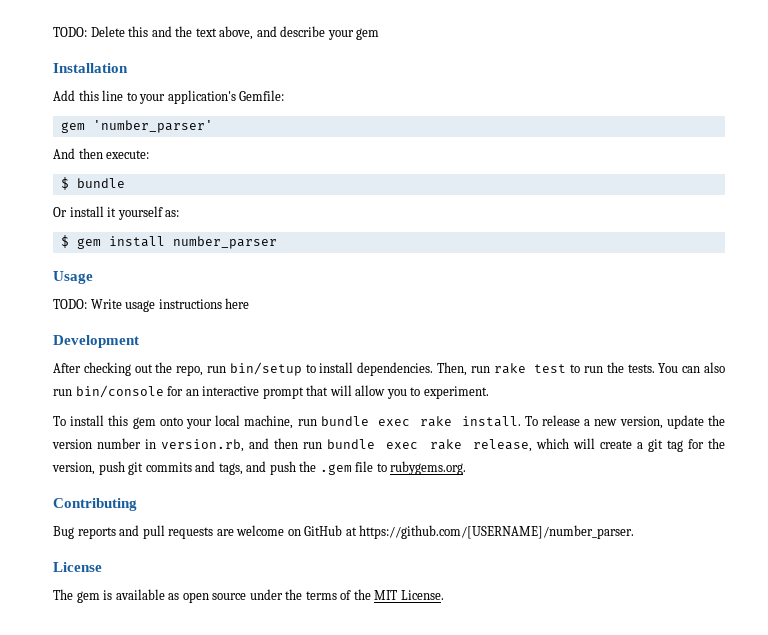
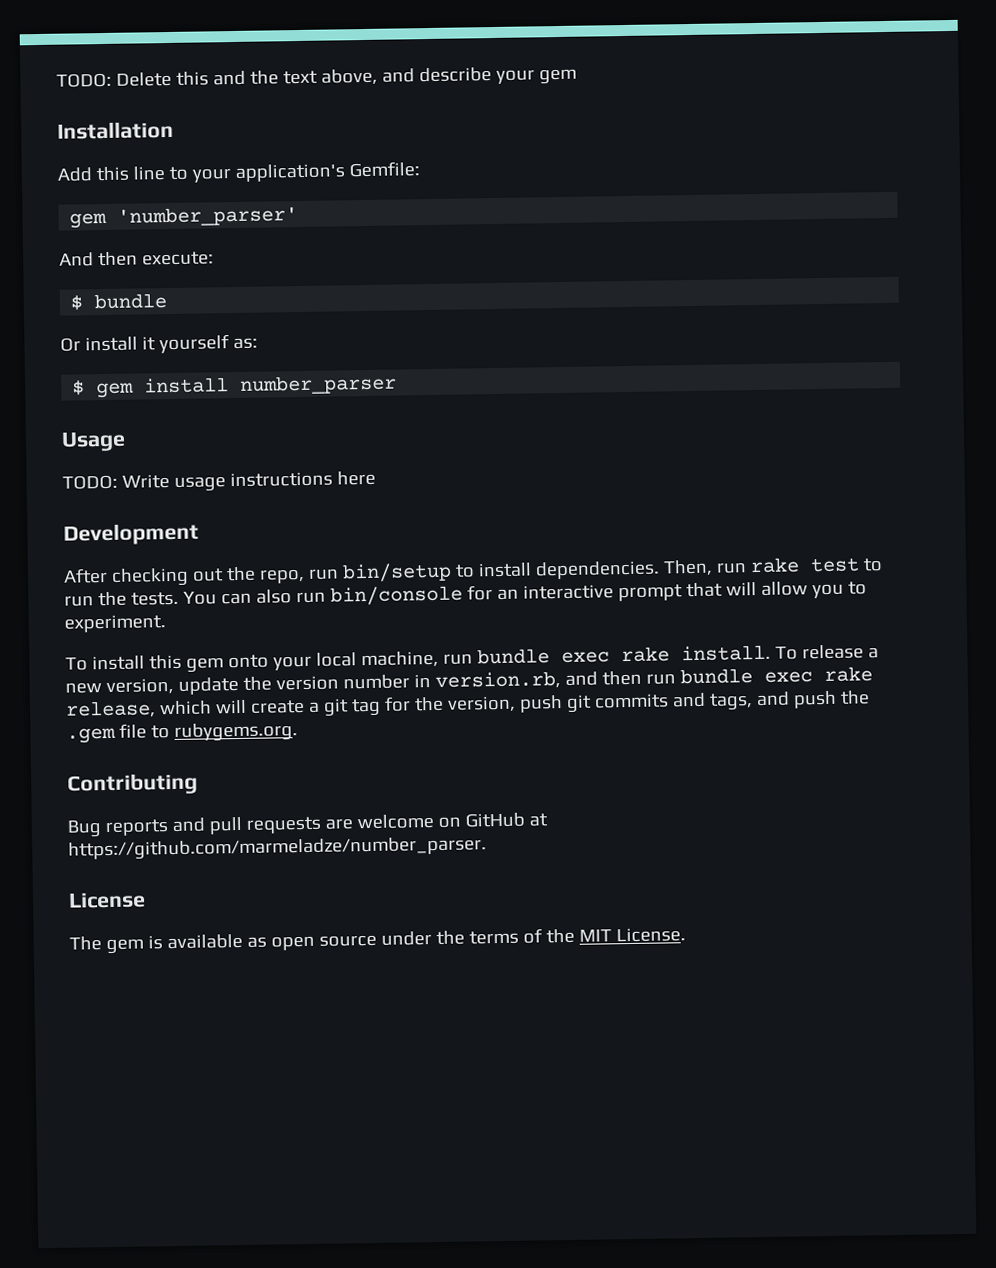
- Bug reports and pull requests are welcome on GitHub at https://github.com/[USERNAME]/number_parser.
+ Bug reports and pull requests are welcome on GitHub at https://github.com/marmeladze/number_parser.

